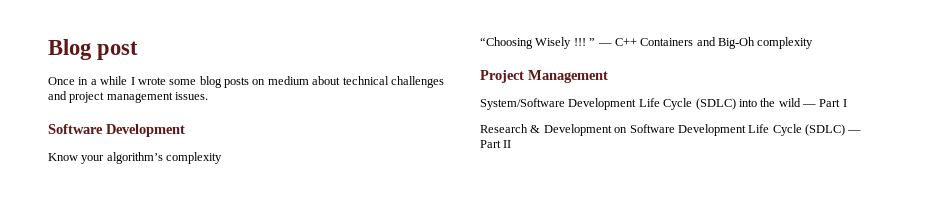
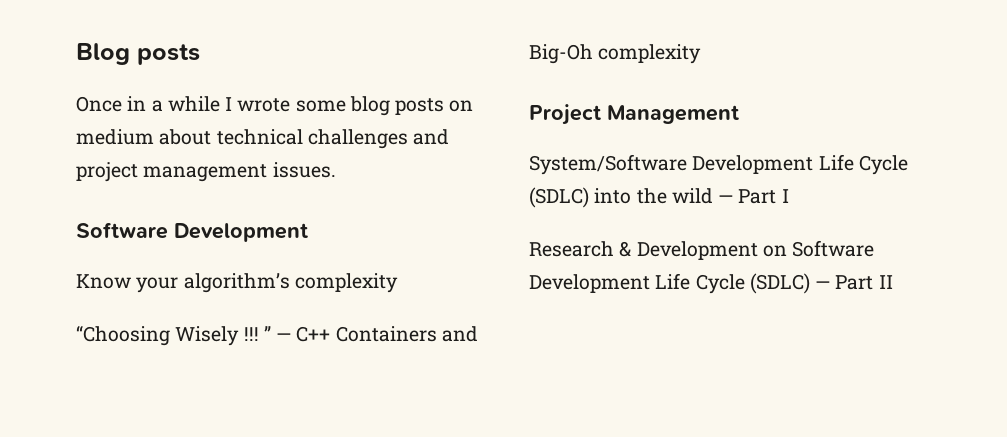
- Blog post
+ Blog posts

